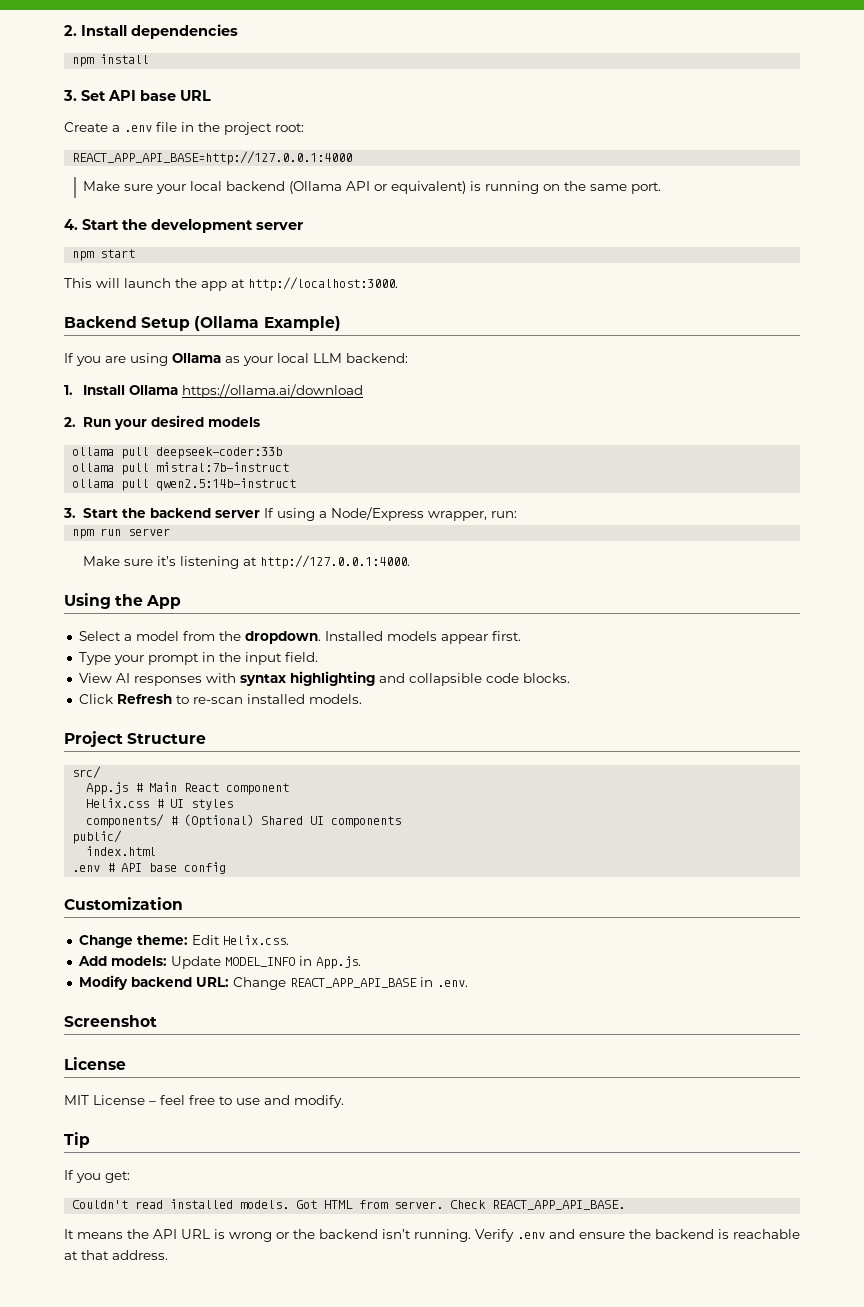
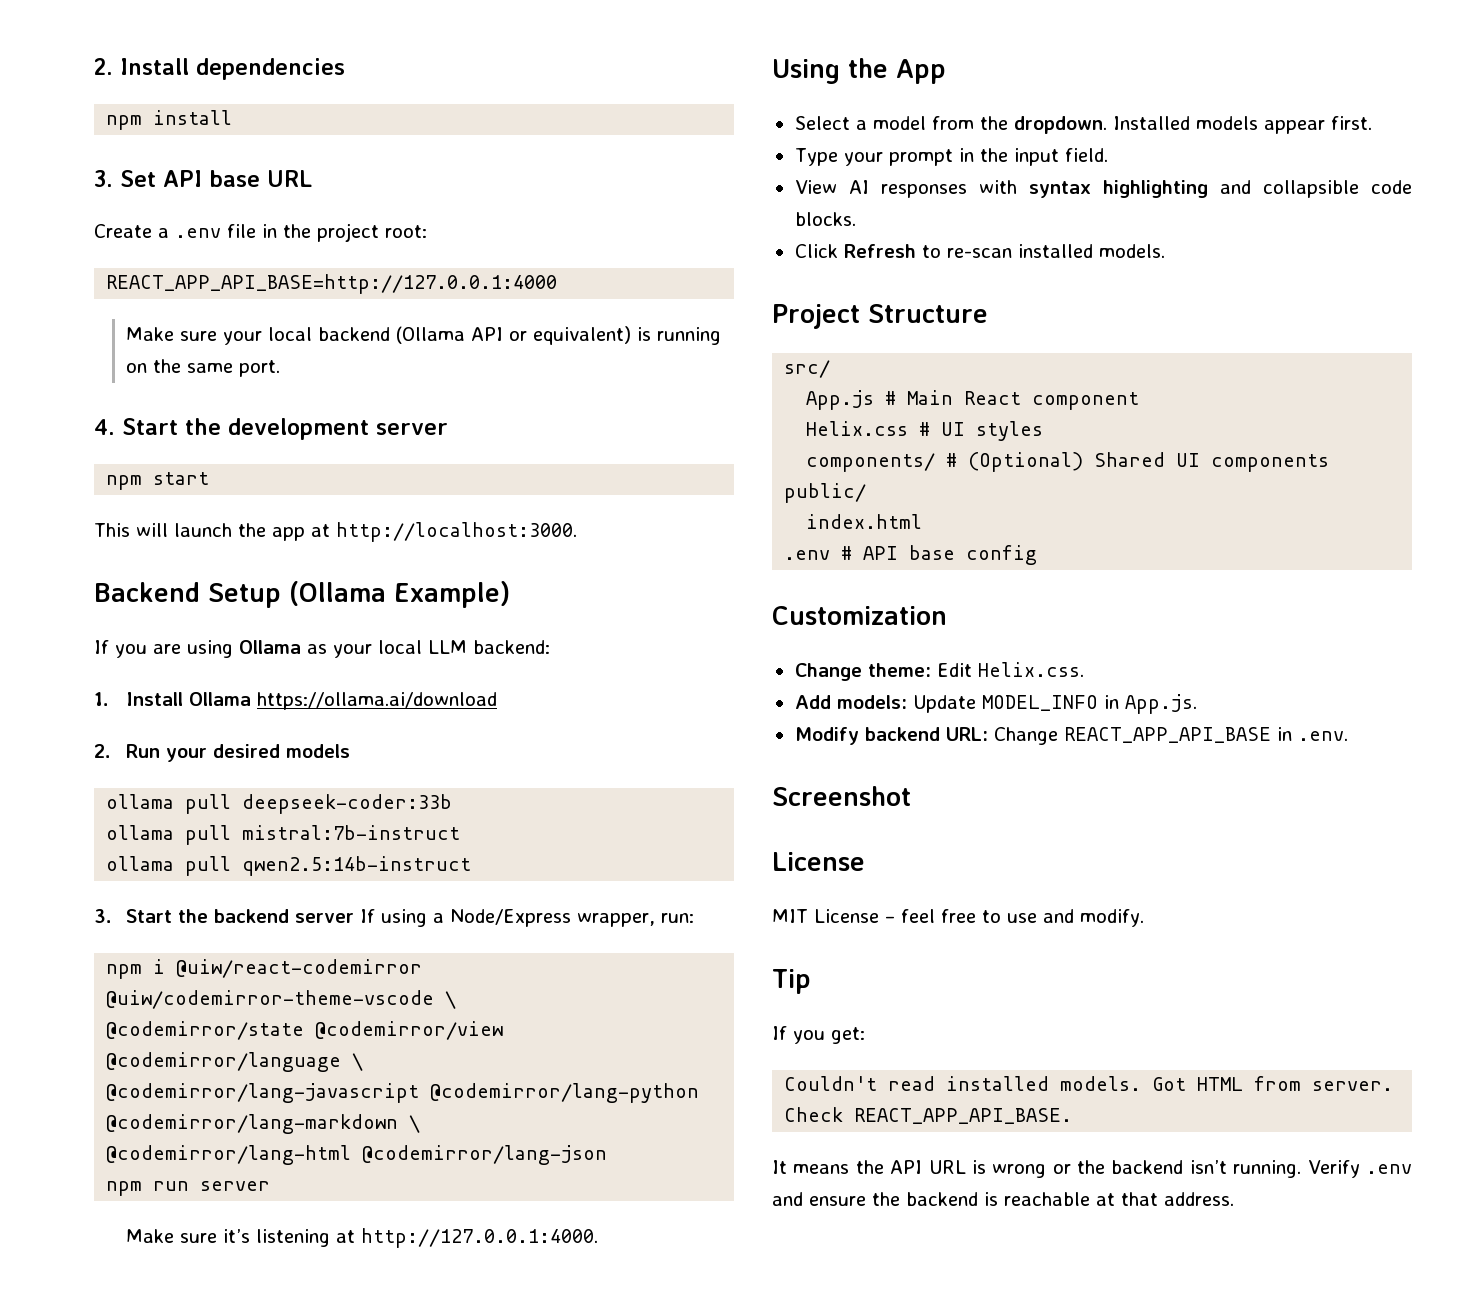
+ npm i @uiw/react-codemirror @uiw/codemirror-theme-vscode \
+ @codemirror/state @codemirror/view @codemirror/language \
+ @codemirror/lang-javascript @codemirror/lang-python @codemirror/lang-markdown \
+ @codemirror/lang-html @codemirror/lang-json

